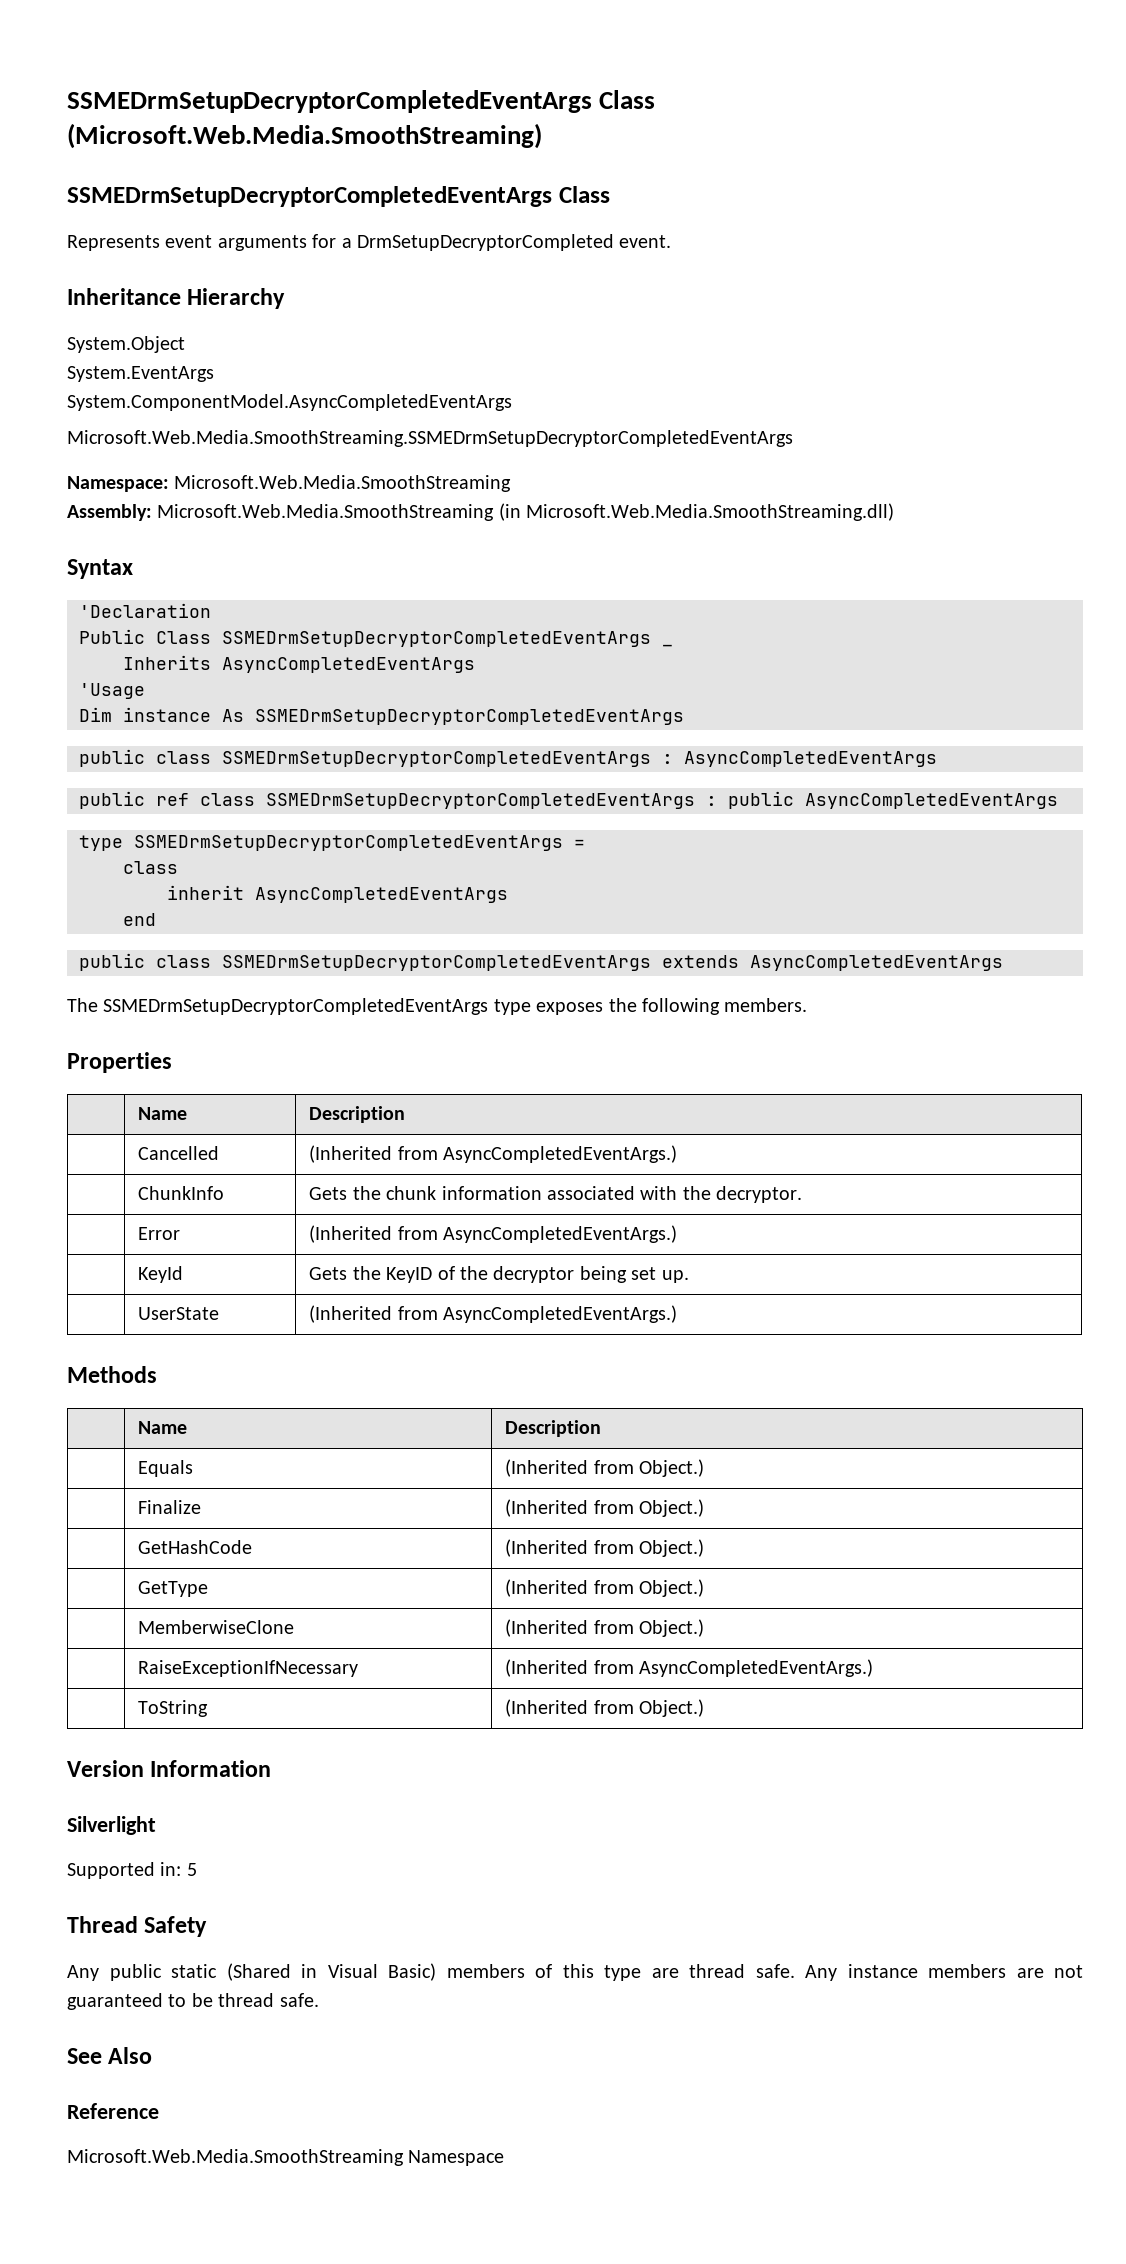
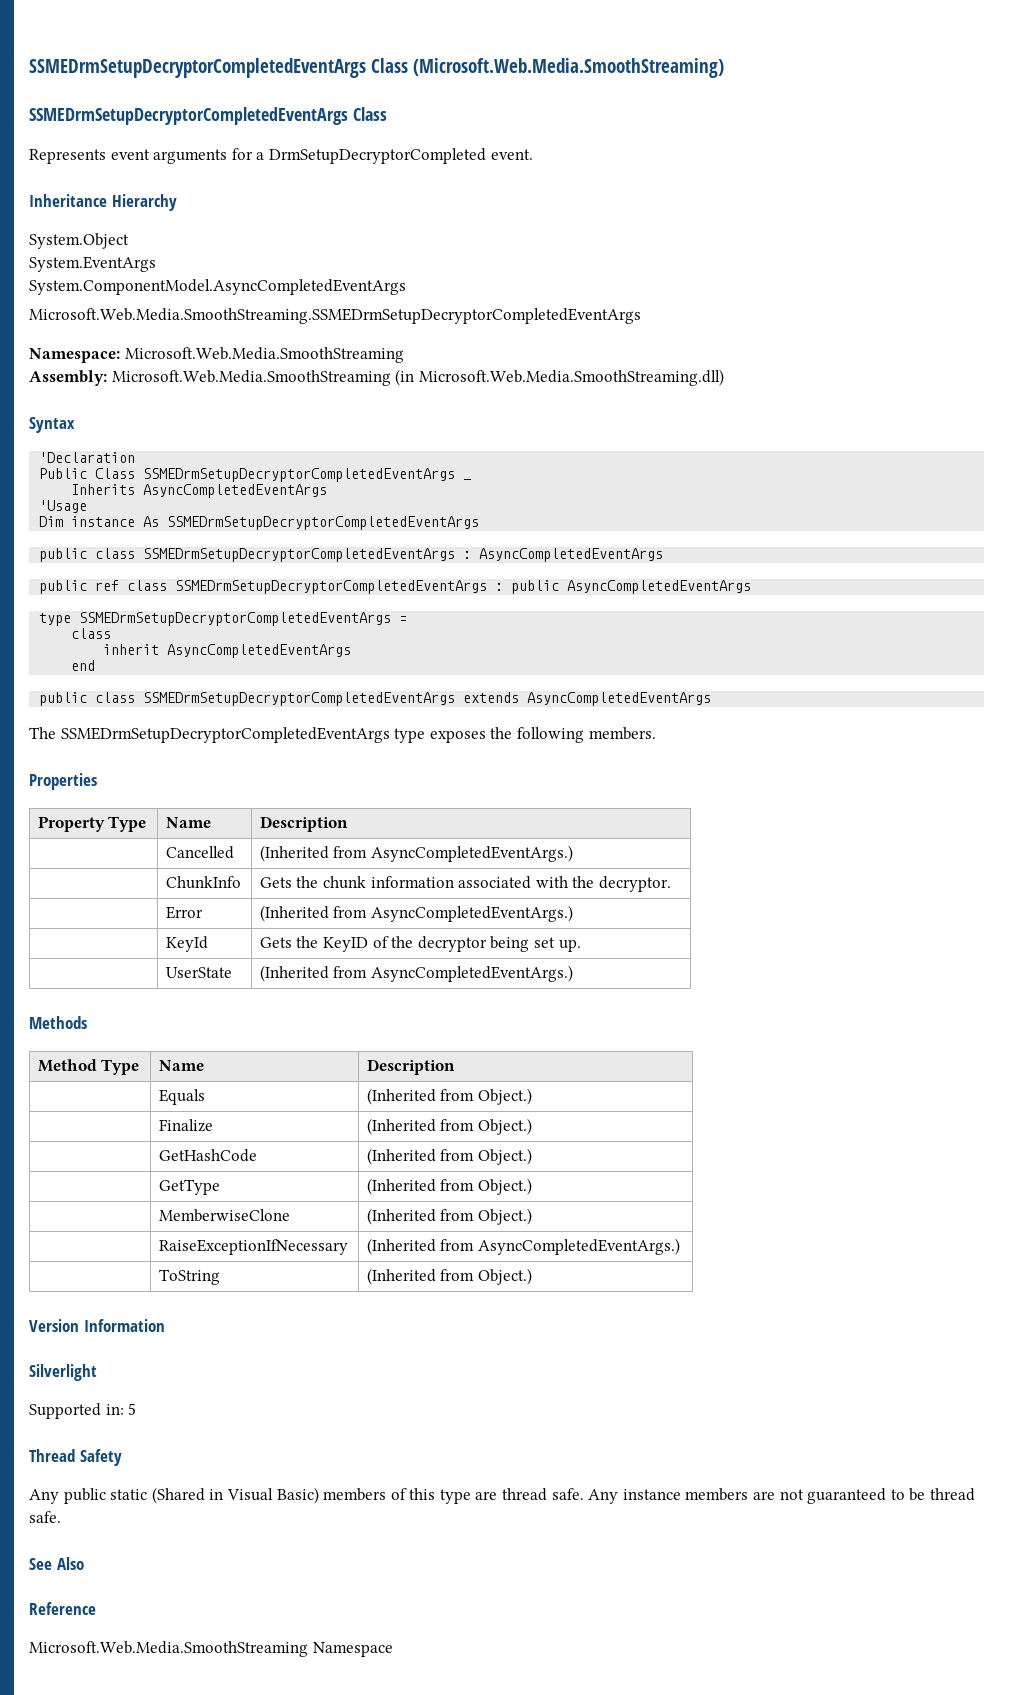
  Properties
- | Name | Description
+ Property Type | Name | Description
  Methods
- | Name | Description
+ Method Type | Name | Description

